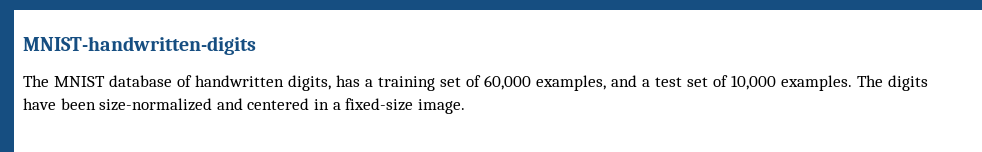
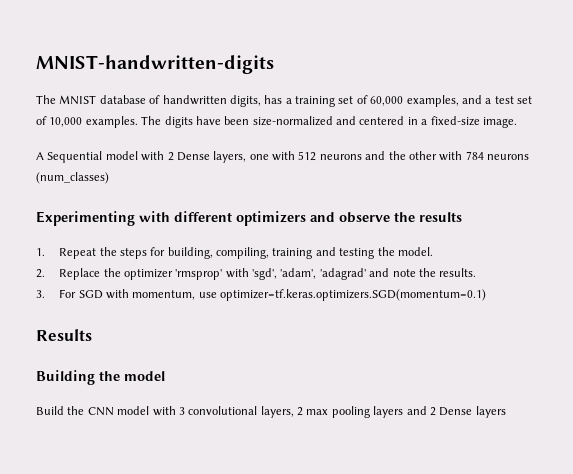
+ A Sequential model with 2 Dense layers, one with 512 neurons and the other with 784 neurons (num_classes)
+ Experimenting with different optimizers and observe the results
+ 1. Repeat the steps for building, compiling, training and testing the model.
+ 2. Replace the optimizer 'rmsprop' with 'sgd', 'adam', 'adagrad' and note the results.
+ 3. For SGD with momentum, use optimizer=tf.keras.optimizers.SGD(momentum=0.1)
+ Results
+ Building the model
+ Build the CNN model with 3 convolutional layers, 2 max pooling layers and 2 Dense layers

